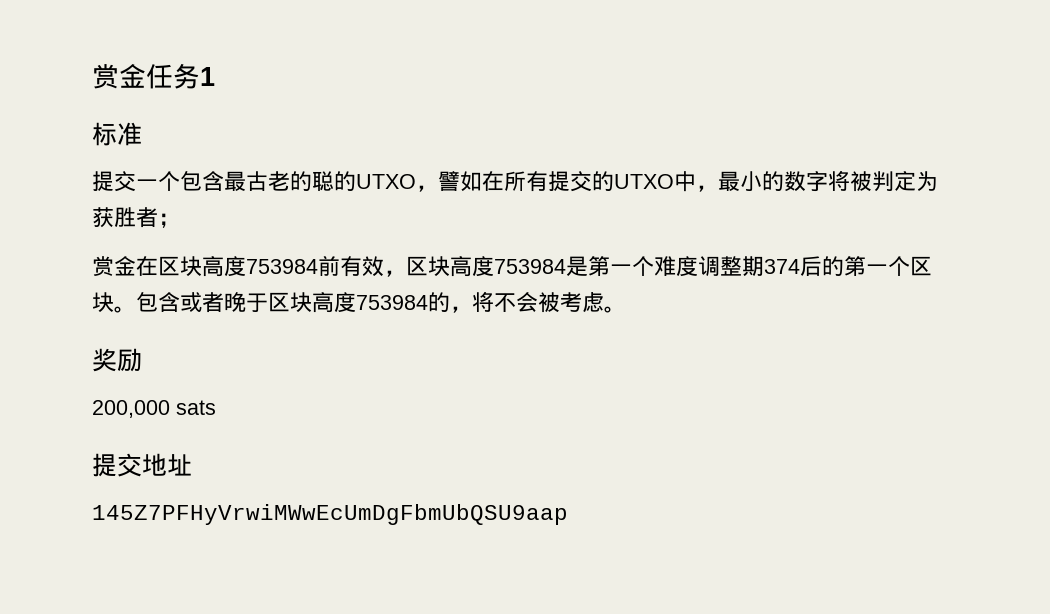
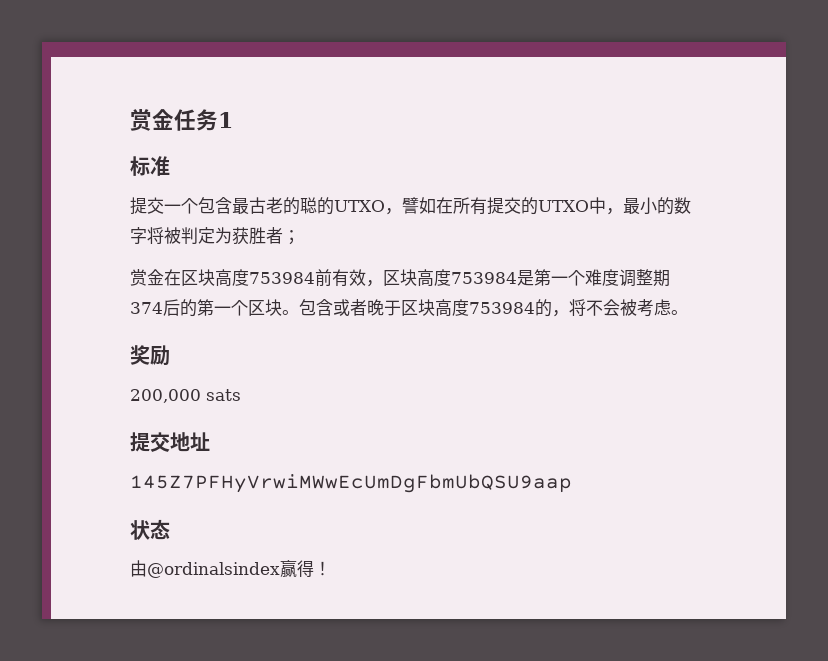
+ 状态
+ 由@ordinalsindex赢得！

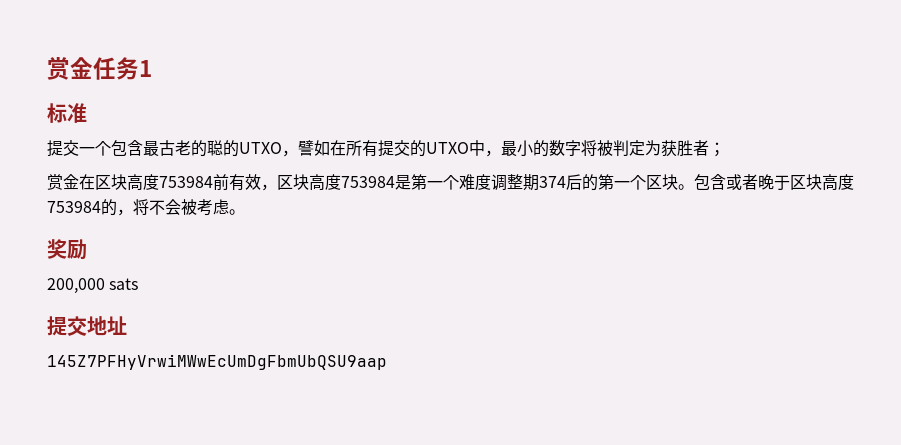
- 状态
- 由@ordinalsindex赢得！

